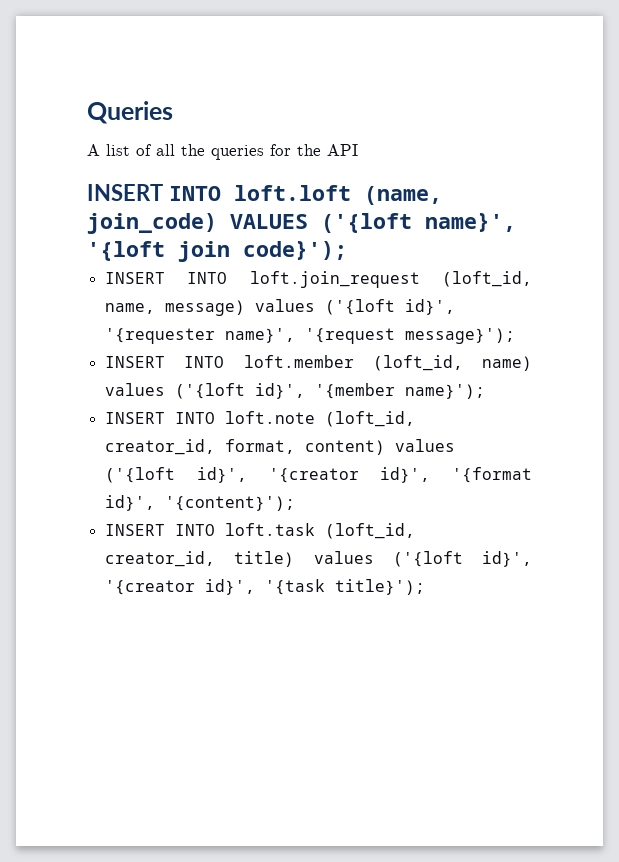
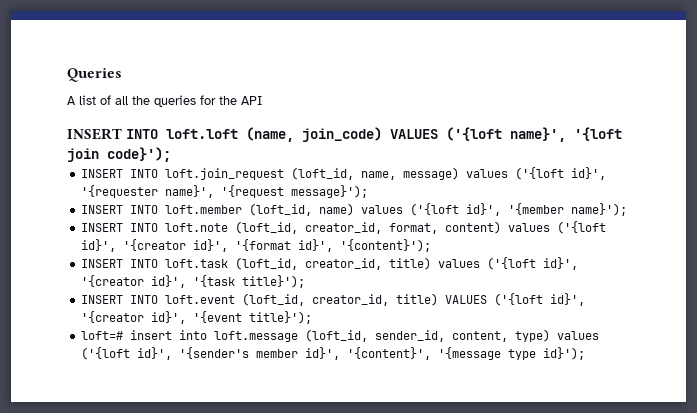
+ INSERT INTO loft.event (loft_id, creator_id, title) VALUES ('{loft id}', '{creator id}', '{event title}');
+ loft=# insert into loft.message (loft_id, sender_id, content, type) values ('{loft id}', '{sender's member id}', '{content}', '{message type id}');

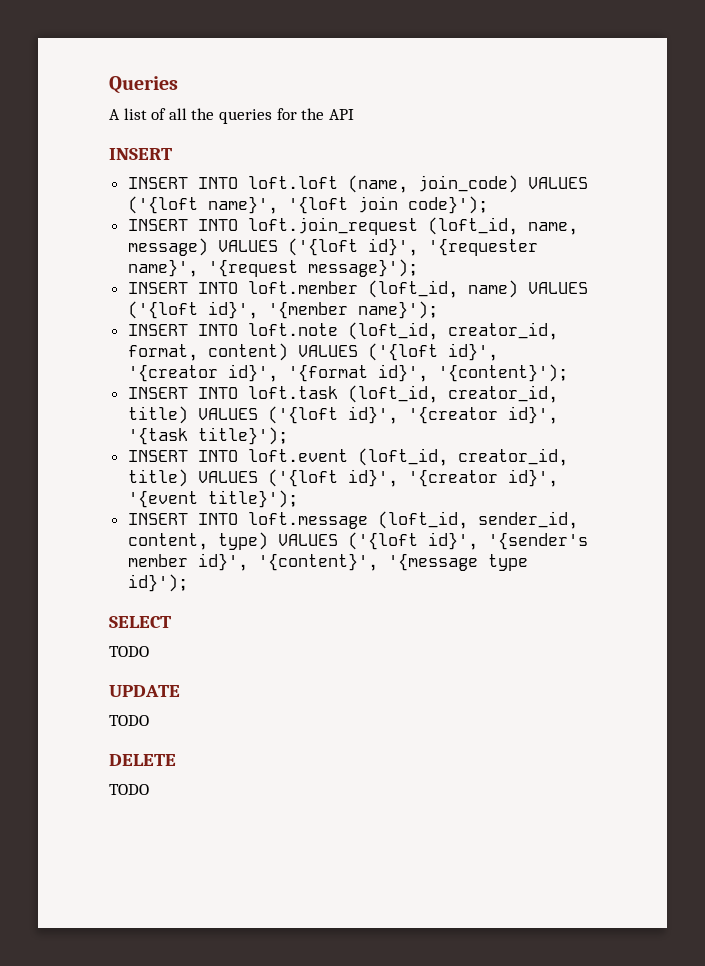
  A list of all the queries for the API
+ INSERT
- INSERT INTO loft.join_request (loft_id, name, message) values ('{loft id}', '{requester name}', '{request message}');
+ INSERT INTO loft.join_request (loft_id, name, message) VALUES ('{loft id}', '{requester name}', '{request message}');
- INSERT INTO loft.member (loft_id, name) values ('{loft id}', '{member name}');
+ INSERT INTO loft.member (loft_id, name) VALUES ('{loft id}', '{member name}');
- INSERT INTO loft.note (loft_id, creator_id, format, content) values ('{loft id}', '{creator id}', '{format id}', '{content}');
+ INSERT INTO loft.note (loft_id, creator_id, format, content) VALUES ('{loft id}', '{creator id}', '{format id}', '{content}');
- INSERT INTO loft.task (loft_id, creator_id, title) values ('{loft id}', '{creator id}', '{task title}');
+ INSERT INTO loft.task (loft_id, creator_id, title) VALUES ('{loft id}', '{creator id}', '{task title}');
- loft=# insert into loft.message (loft_id, sender_id, content, type) values ('{loft id}', '{sender's member id}', '{content}', '{message type id}');
+ INSERT INTO loft.message (loft_id, sender_id, content, type) VALUES ('{loft id}', '{sender's member id}', '{content}', '{message type id}');
+ SELECT
+ TODO
+ UPDATE
+ TODO
+ DELETE
+ TODO

